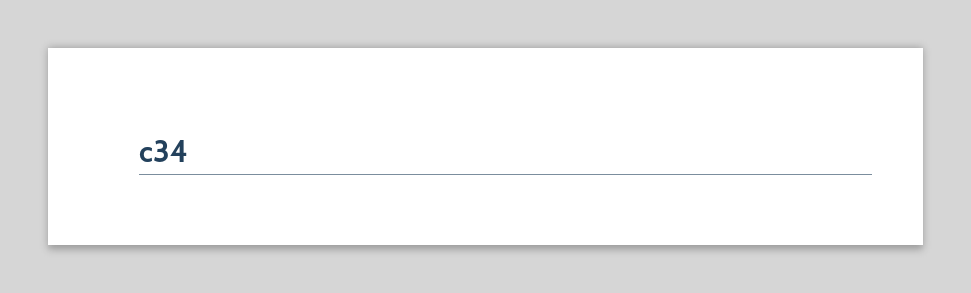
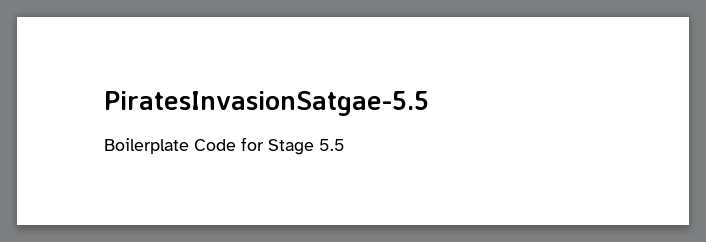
- c34
+ PiratesInvasionSatgae-5.5
+ Boilerplate Code for Stage 5.5

